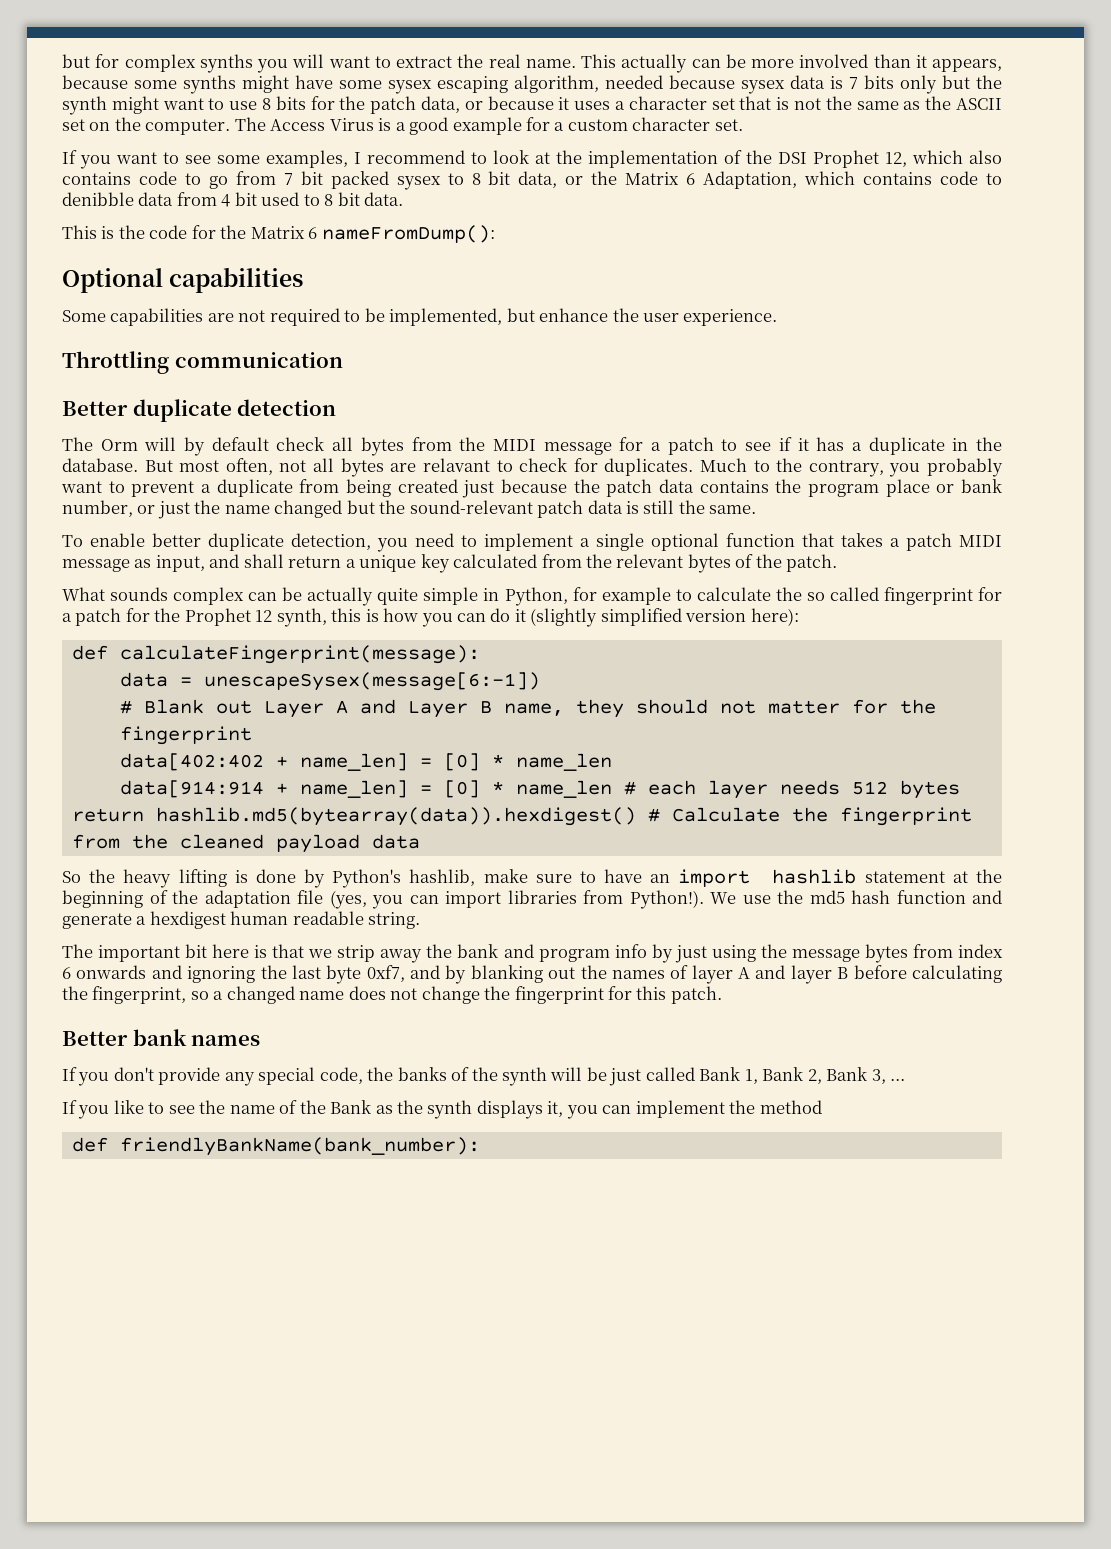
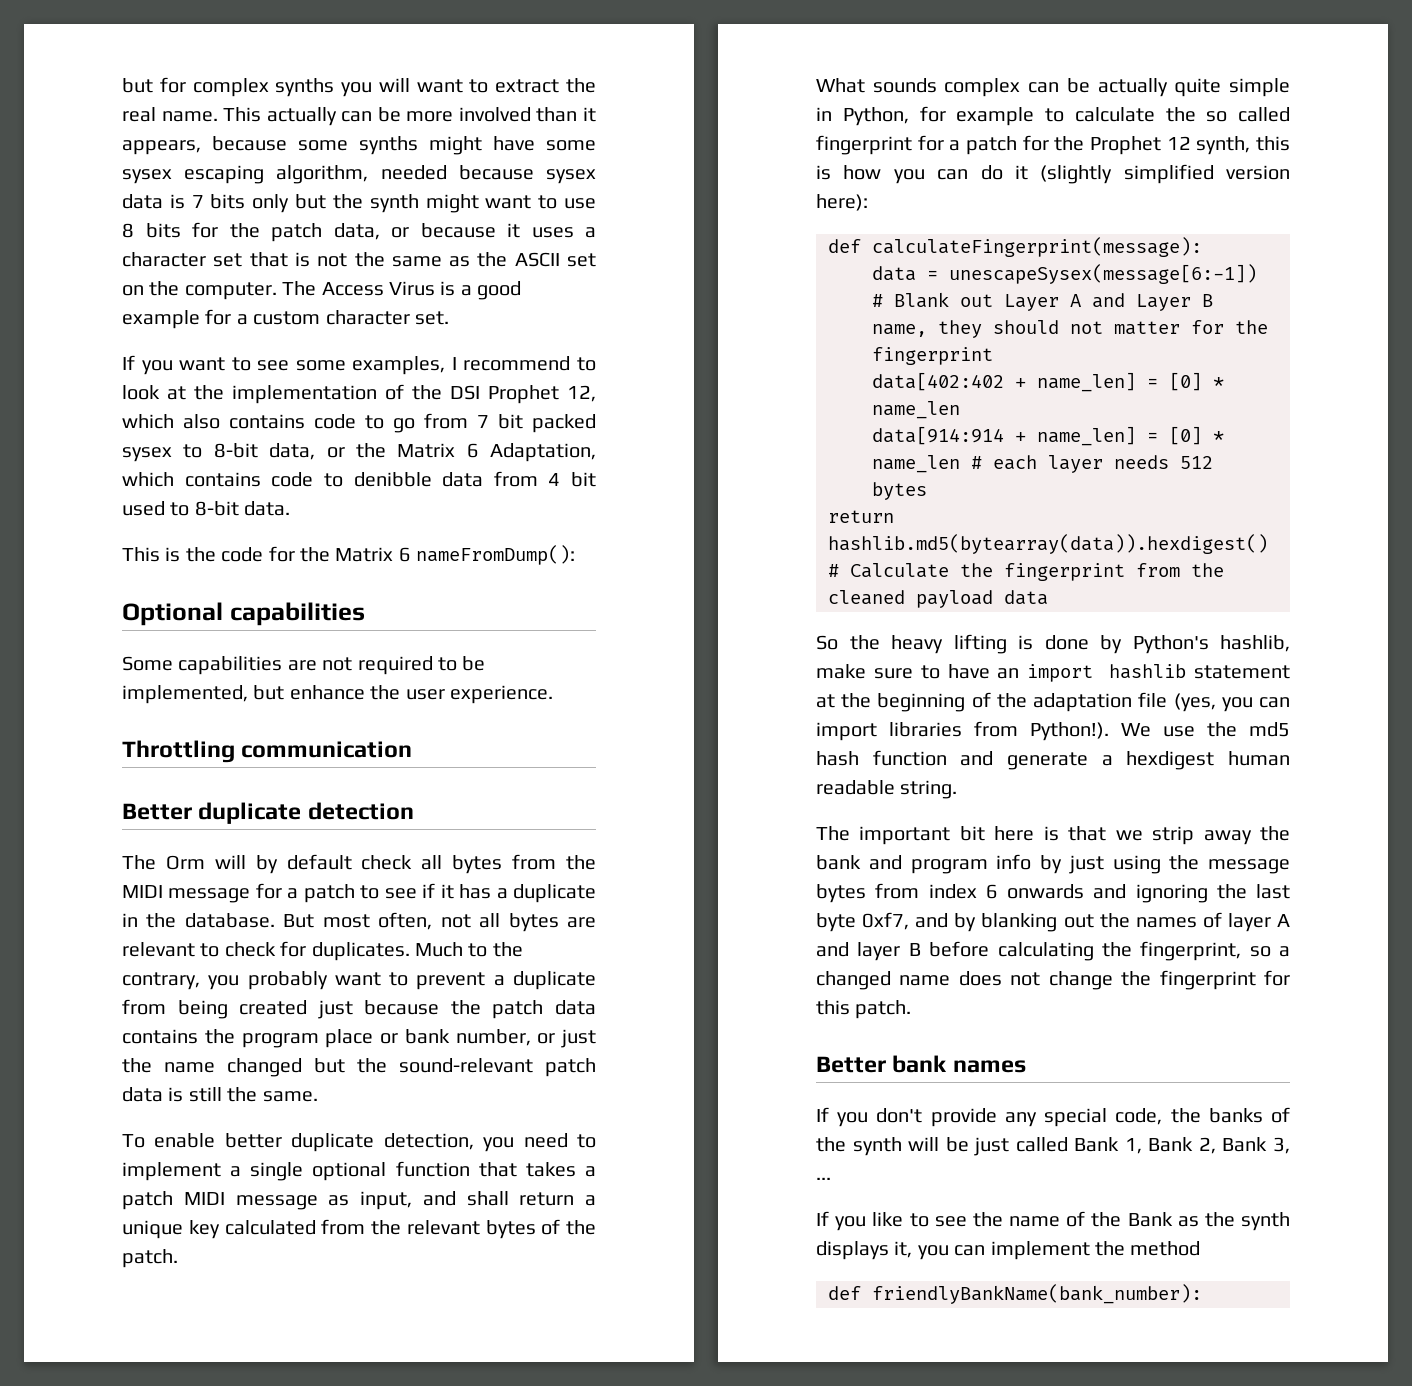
- If you want to see some examples, I recommend to look at the implementation of the DSI Prophet 12, which also contains code to go from 7 bit packed sysex to 8 bit data, or the Matrix 6 Adaptation, which contains code to denibble data from 4 bit used to 8 bit data.
+ If you want to see some examples, I recommend to look at the implementation of the DSI Prophet 12, which also contains code to go from 7 bit packed sysex to 8-bit data, or the Matrix 6 Adaptation, which contains code to denibble data from 4 bit used to 8-bit data.
- But most often, not all bytes are relavant to check for duplicates.
+ But most often, not all bytes are relevant to check for duplicates.

